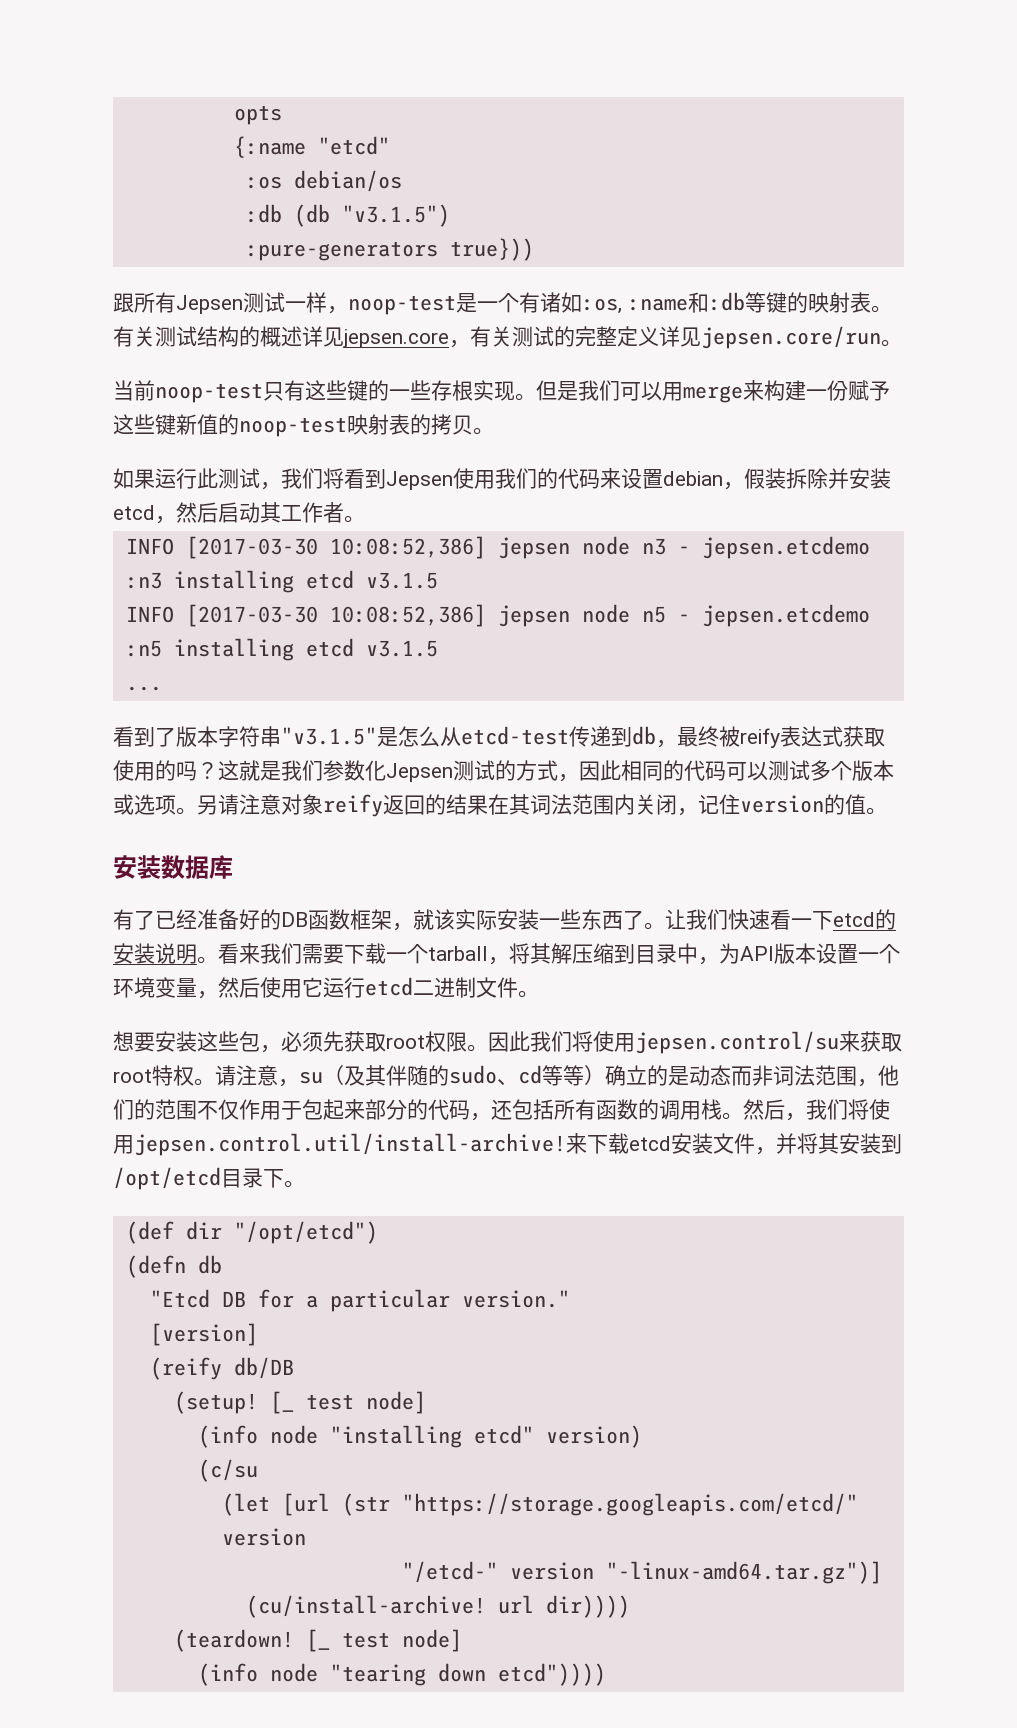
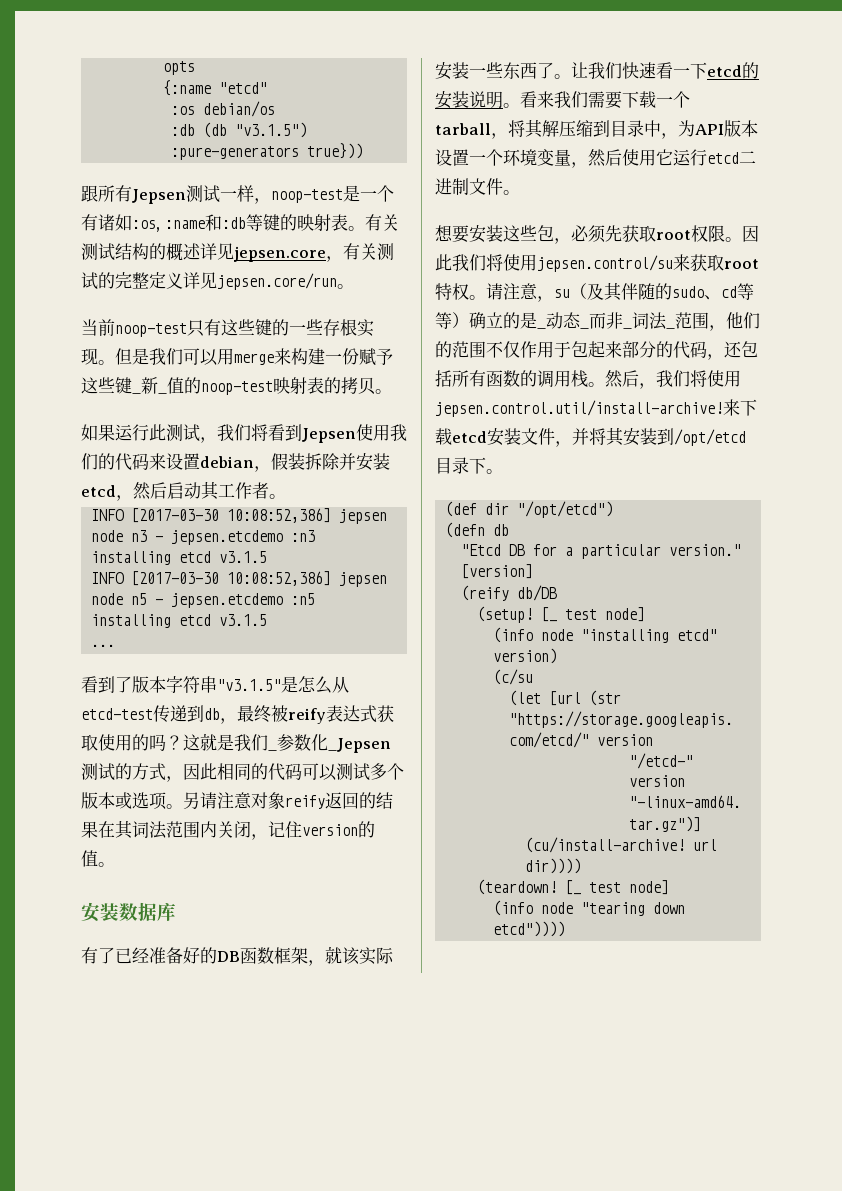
- 但是我们可以用merge来构建一份赋予这些键新值的noop-test映射表的拷贝。
+ 但是我们可以用merge来构建一份赋予这些键_新_值的noop-test映射表的拷贝。
- 这就是我们参数化Jepsen测试的方式，因此相同的代码可以测试多个版本或选项。
+ 这就是我们_参数化_Jepsen测试的方式，因此相同的代码可以测试多个版本或选项。
- 请注意，su（及其伴随的sudo、cd等等）确立的是动态而非词法范围，他们的范围不仅作用于包起来部分的代码，还包括所有函数的调用栈。
+ 请注意，su（及其伴随的sudo、cd等等）确立的是_动态_而非_词法_范围，他们的范围不仅作用于包起来部分的代码，还包括所有函数的调用栈。

